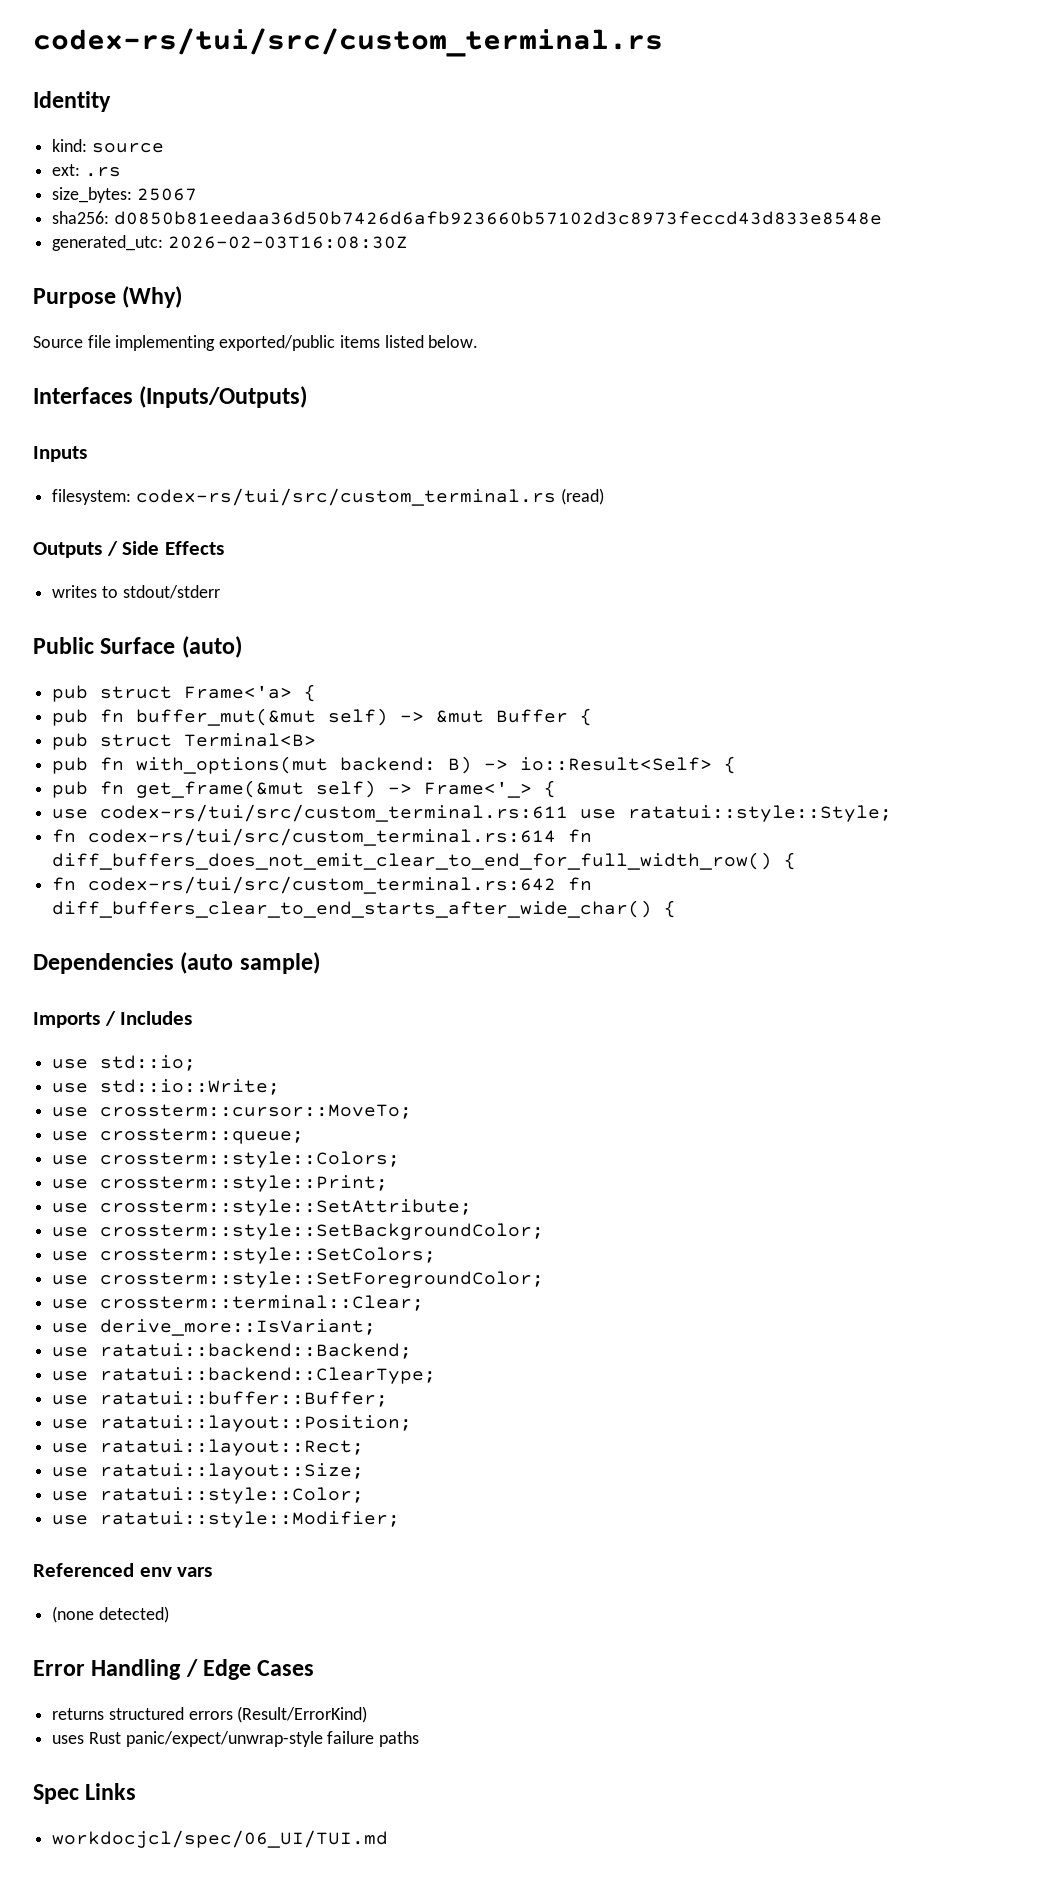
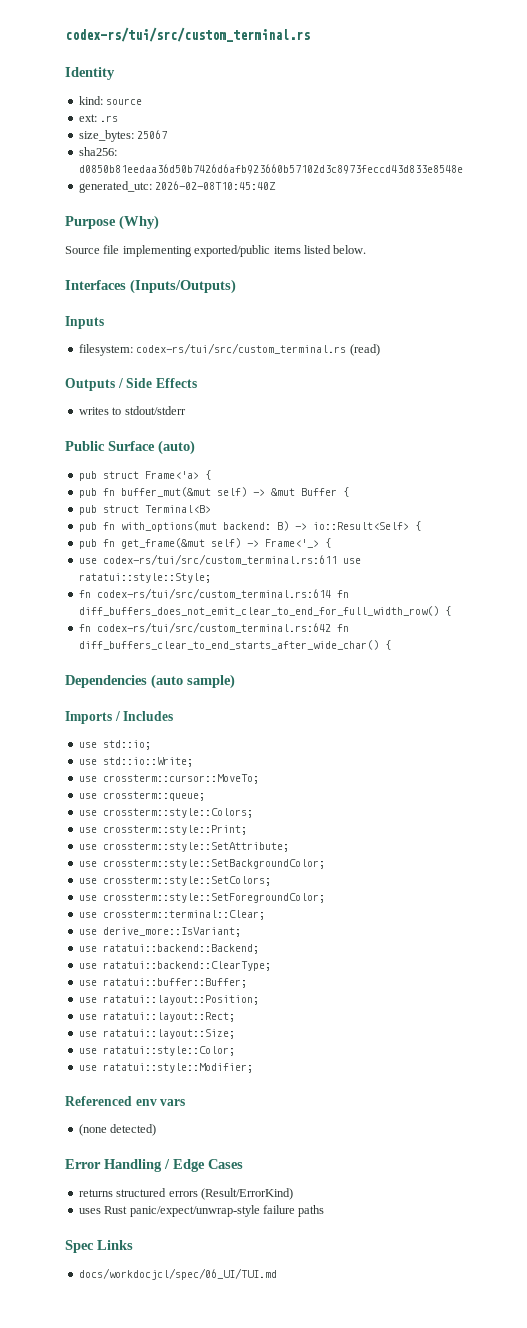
- generated_utc: 2026-02-03T16:08:30Z
+ generated_utc: 2026-02-08T10:45:40Z
- workdocjcl/spec/06_UI/TUI.md
+ docs/workdocjcl/spec/06_UI/TUI.md

